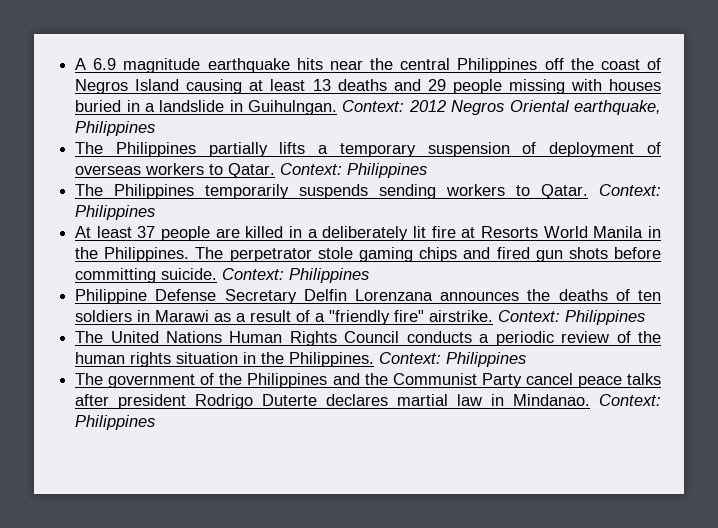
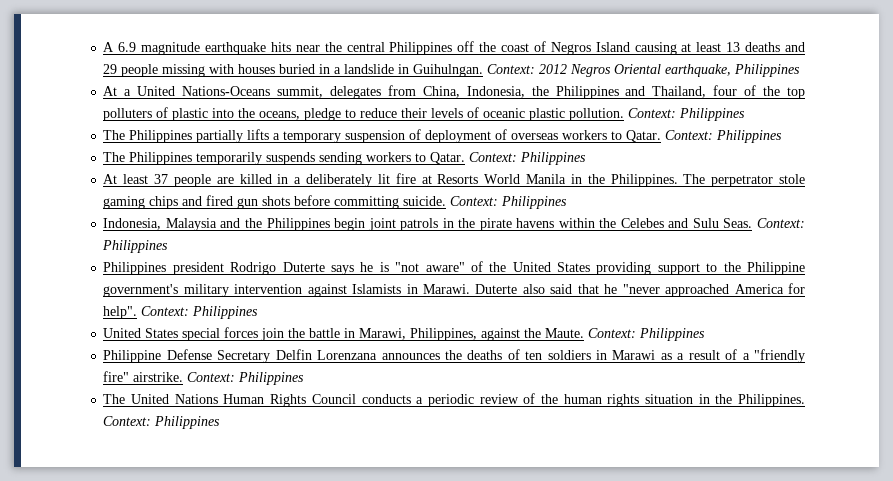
+ At a United Nations-Oceans summit, delegates from China, Indonesia, the Philippines and Thailand, four of the top polluters of plastic into the oceans, pledge to reduce their levels of oceanic plastic pollution. Context: Philippines
+ Indonesia, Malaysia and the Philippines begin joint patrols in the pirate havens within the Celebes and Sulu Seas. Context: Philippines
+ Philippines president Rodrigo Duterte says he is "not aware" of the United States providing support to the Philippine government's military intervention against Islamists in Marawi. Duterte also said that he "never approached America for help". Context: Philippines
+ United States special forces join the battle in Marawi, Philippines, against the Maute. Context: Philippines
- The government of the Philippines and the Communist Party cancel peace talks after president Rodrigo Duterte declares martial law in Mindanao. Context: Philippines

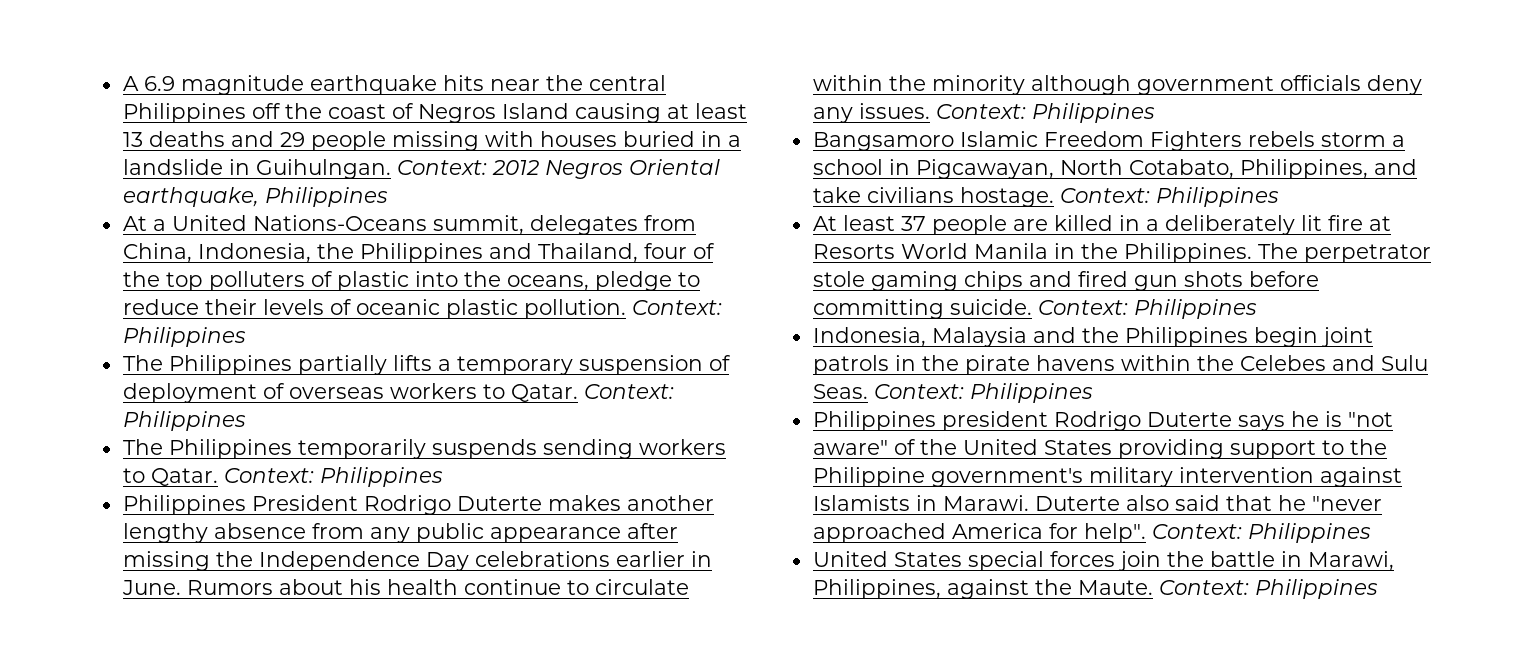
+ Philippines President Rodrigo Duterte makes another lengthy absence from any public appearance after missing the Independence Day celebrations earlier in June. Rumors about his health continue to circulate within the minority although government officials deny any issues. Context: Philippines
+ Bangsamoro Islamic Freedom Fighters rebels storm a school in Pigcawayan, North Cotabato, Philippines, and take civilians hostage. Context: Philippines
- Philippine Defense Secretary Delfin Lorenzana announces the deaths of ten soldiers in Marawi as a result of a "friendly fire" airstrike. Context: Philippines
- The United Nations Human Rights Council conducts a periodic review of the human rights situation in the Philippines. Context: Philippines

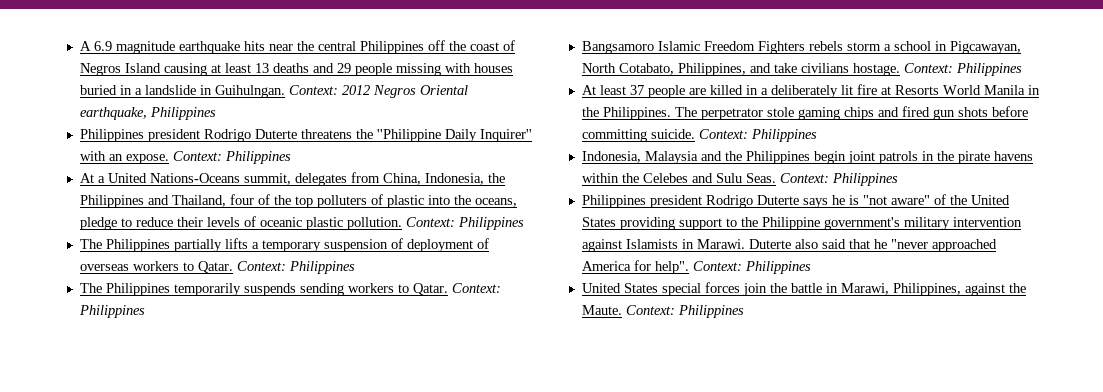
+ Philippines president Rodrigo Duterte threatens the ''Philippine Daily Inquirer'' with an expose. Context: Philippines
- Philippines President Rodrigo Duterte makes another lengthy absence from any public appearance after missing the Independence Day celebrations earlier in June. Rumors about his health continue to circulate within the minority although government officials deny any issues. Context: Philippines

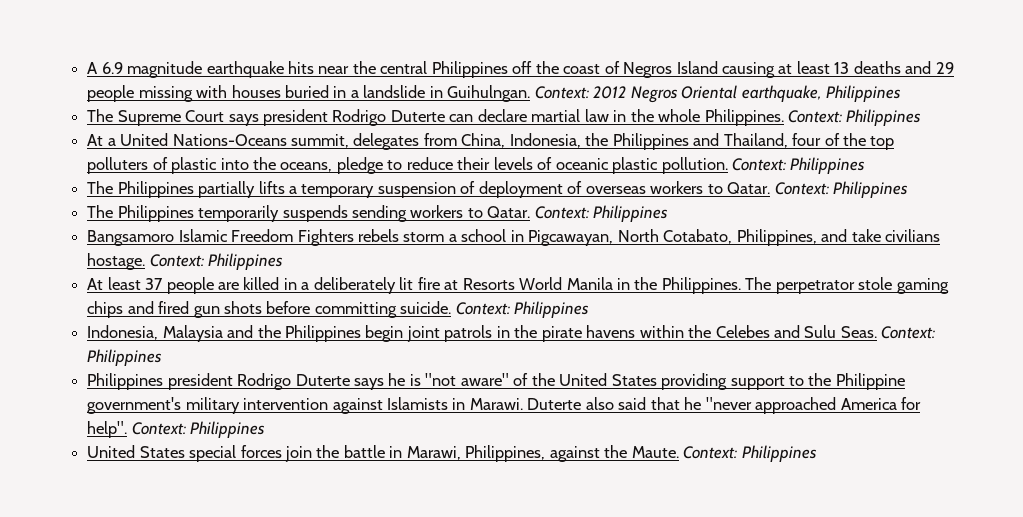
- Philippines president Rodrigo Duterte threatens the ''Philippine Daily Inquirer'' with an expose.
+ The Supreme Court says president Rodrigo Duterte can declare martial law in the whole Philippines.

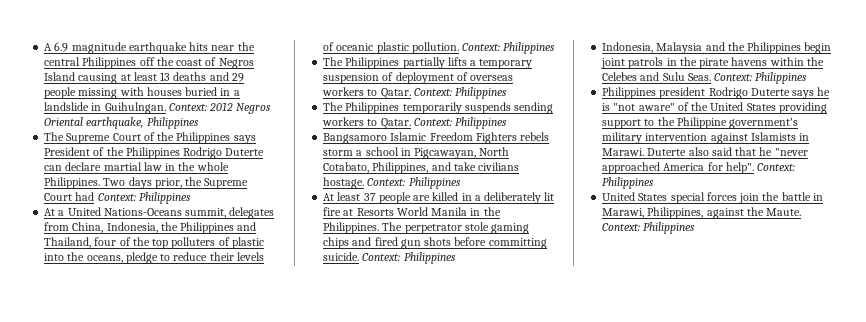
- The Supreme Court says president Rodrigo Duterte can declare martial law in the whole Philippines. Context: Philippines
+ The Supreme Court of the Philippines says President of the Philippines Rodrigo Duterte can declare martial law in the whole Philippines. Two days prior, the Supreme Court had Context: Philippines

